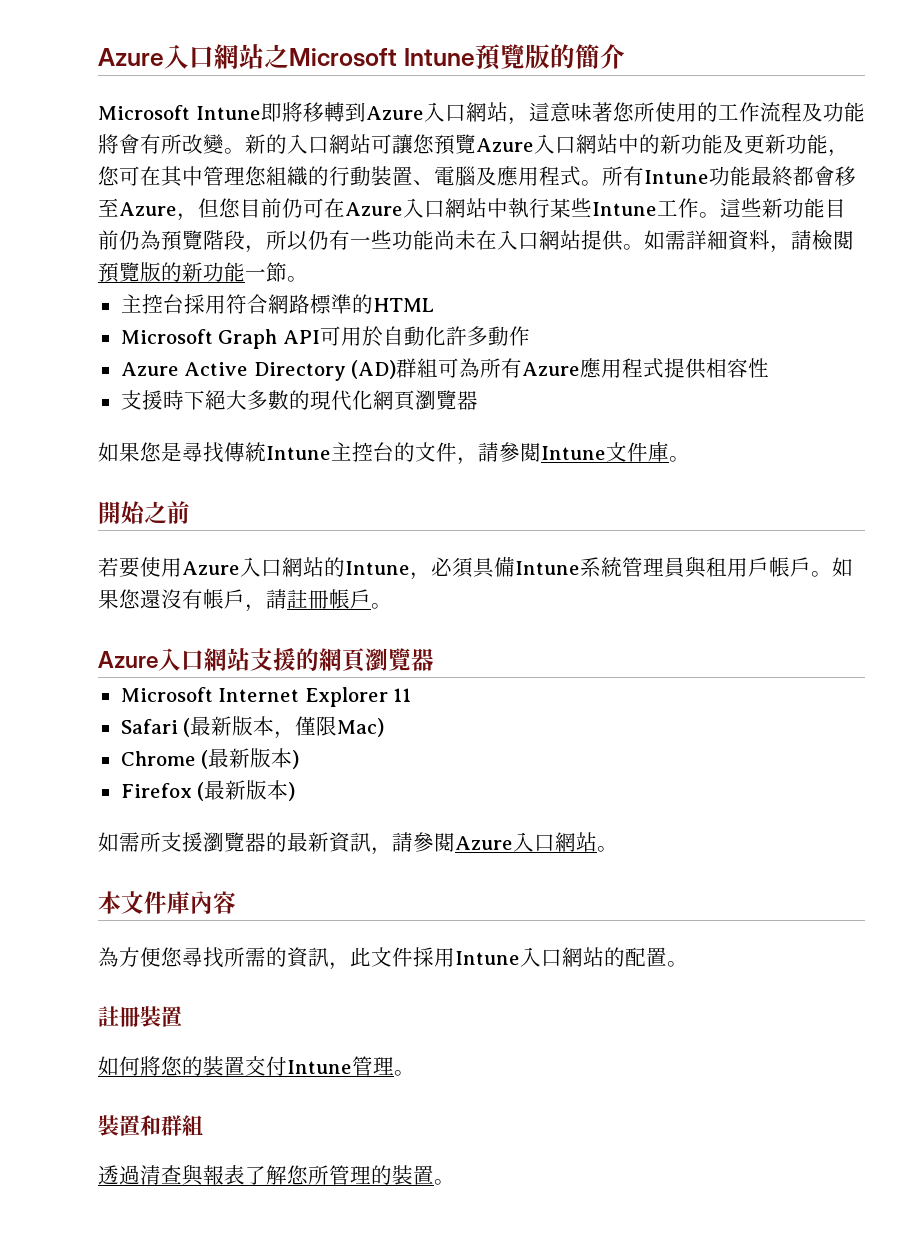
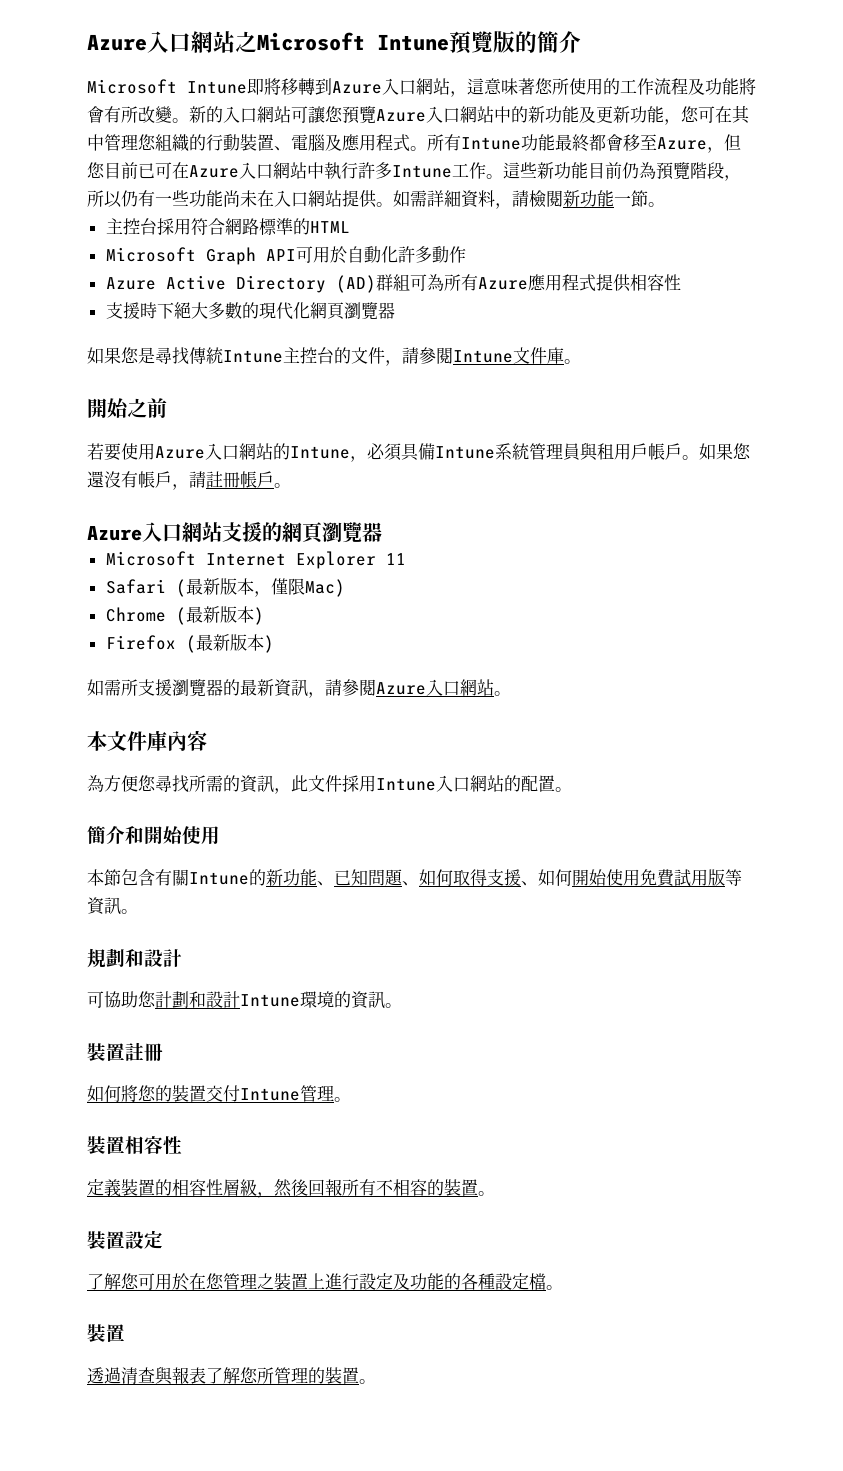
- 所有Intune功能最終都會移至Azure，但您目前仍可在Azure入口網站中執行某些Intune工作。
+ 所有Intune功能最終都會移至Azure，但您目前已可在Azure入口網站中執行許多Intune工作。
- 如需詳細資料，請檢閱預覽版的新功能一節。
+ 如需詳細資料，請檢閱新功能一節。
- 註冊裝置
+ 簡介和開始使用
+ 本節包含有關Intune的新功能、已知問題、如何取得支援、如何開始使用免費試用版等資訊。
+ 規劃和設計
+ 可協助您計劃和設計Intune環境的資訊。
+ 裝置註冊
- 裝置和群組
+ 裝置相容性
+ 定義裝置的相容性層級，然後回報所有不相容的裝置。
+ 裝置設定
+ 了解您可用於在您管理之裝置上進行設定及功能的各種設定檔。
+ 裝置

